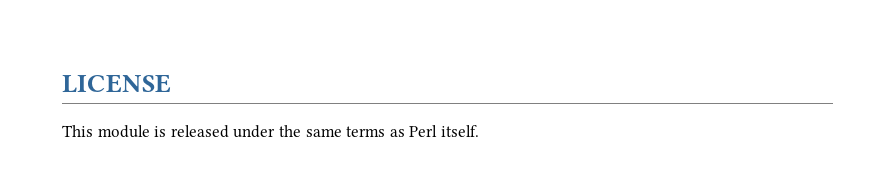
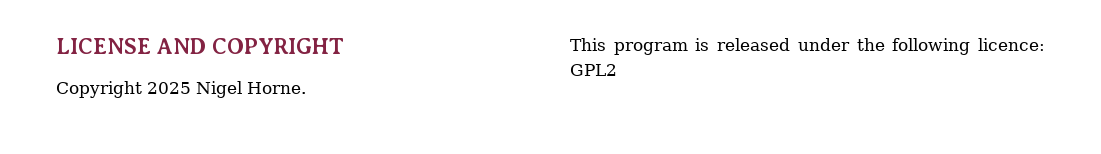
- LICENSE
+ LICENSE AND COPYRIGHT
+ Copyright 2025 Nigel Horne.
- This module is released under the same terms as Perl itself.
+ This program is released under the following licence: GPL2

